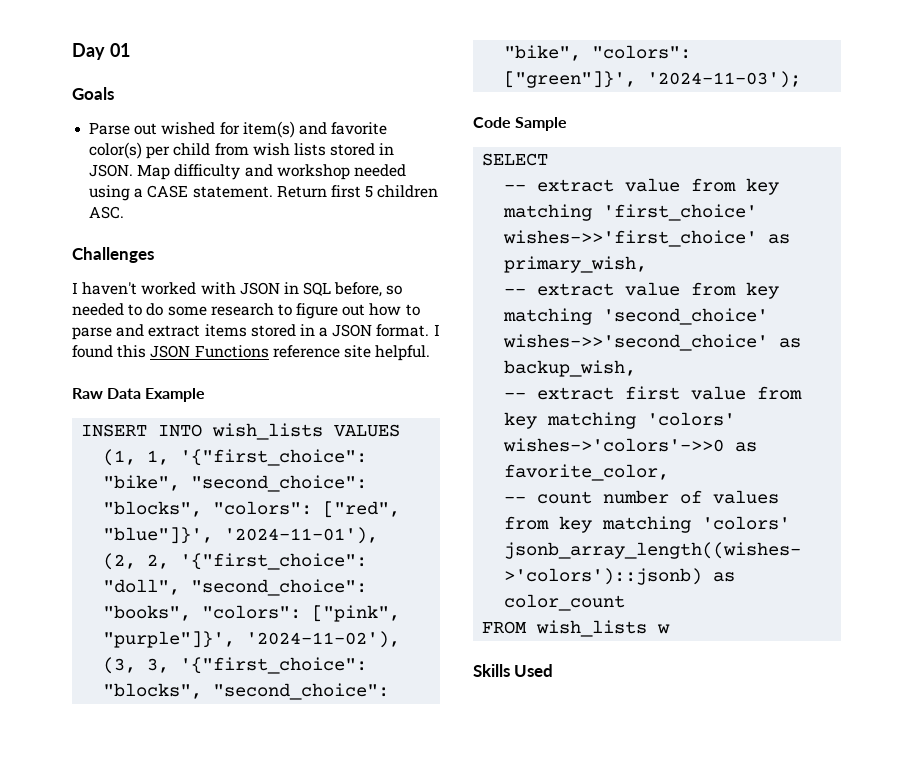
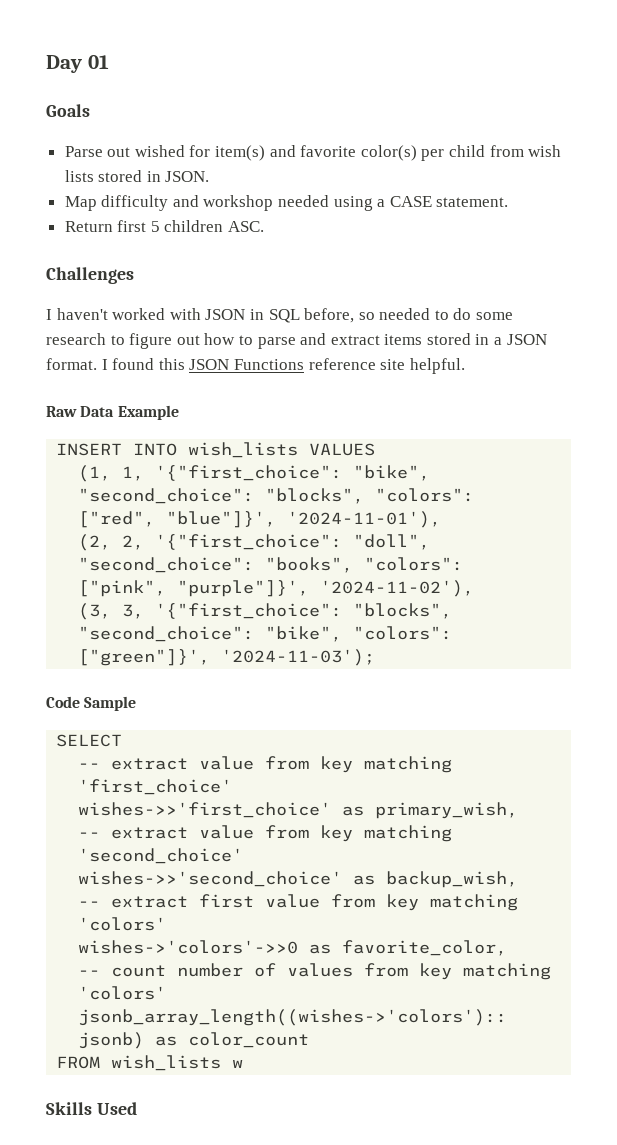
- Parse out wished for item(s) and favorite color(s) per child from wish lists stored in JSON. Map difficulty and workshop needed using a CASE statement. Return first 5 children ASC.
+ Parse out wished for item(s) and favorite color(s) per child from wish lists stored in JSON.
+ Map difficulty and workshop needed using a CASE statement.
+ Return first 5 children ASC.

